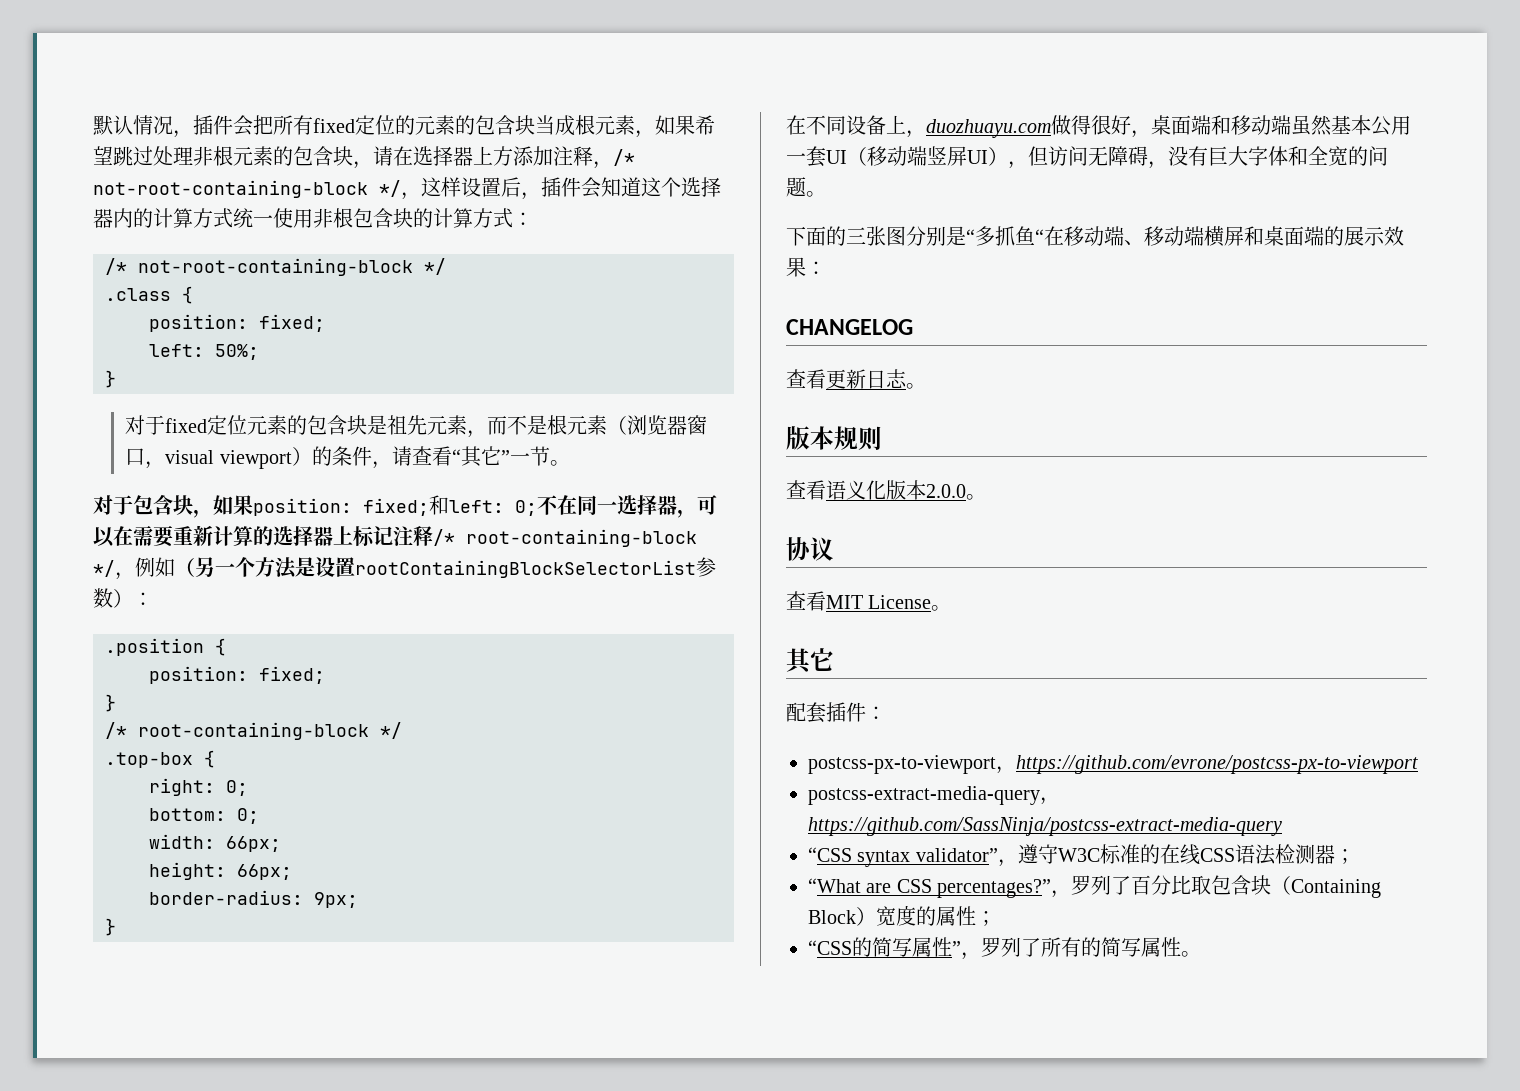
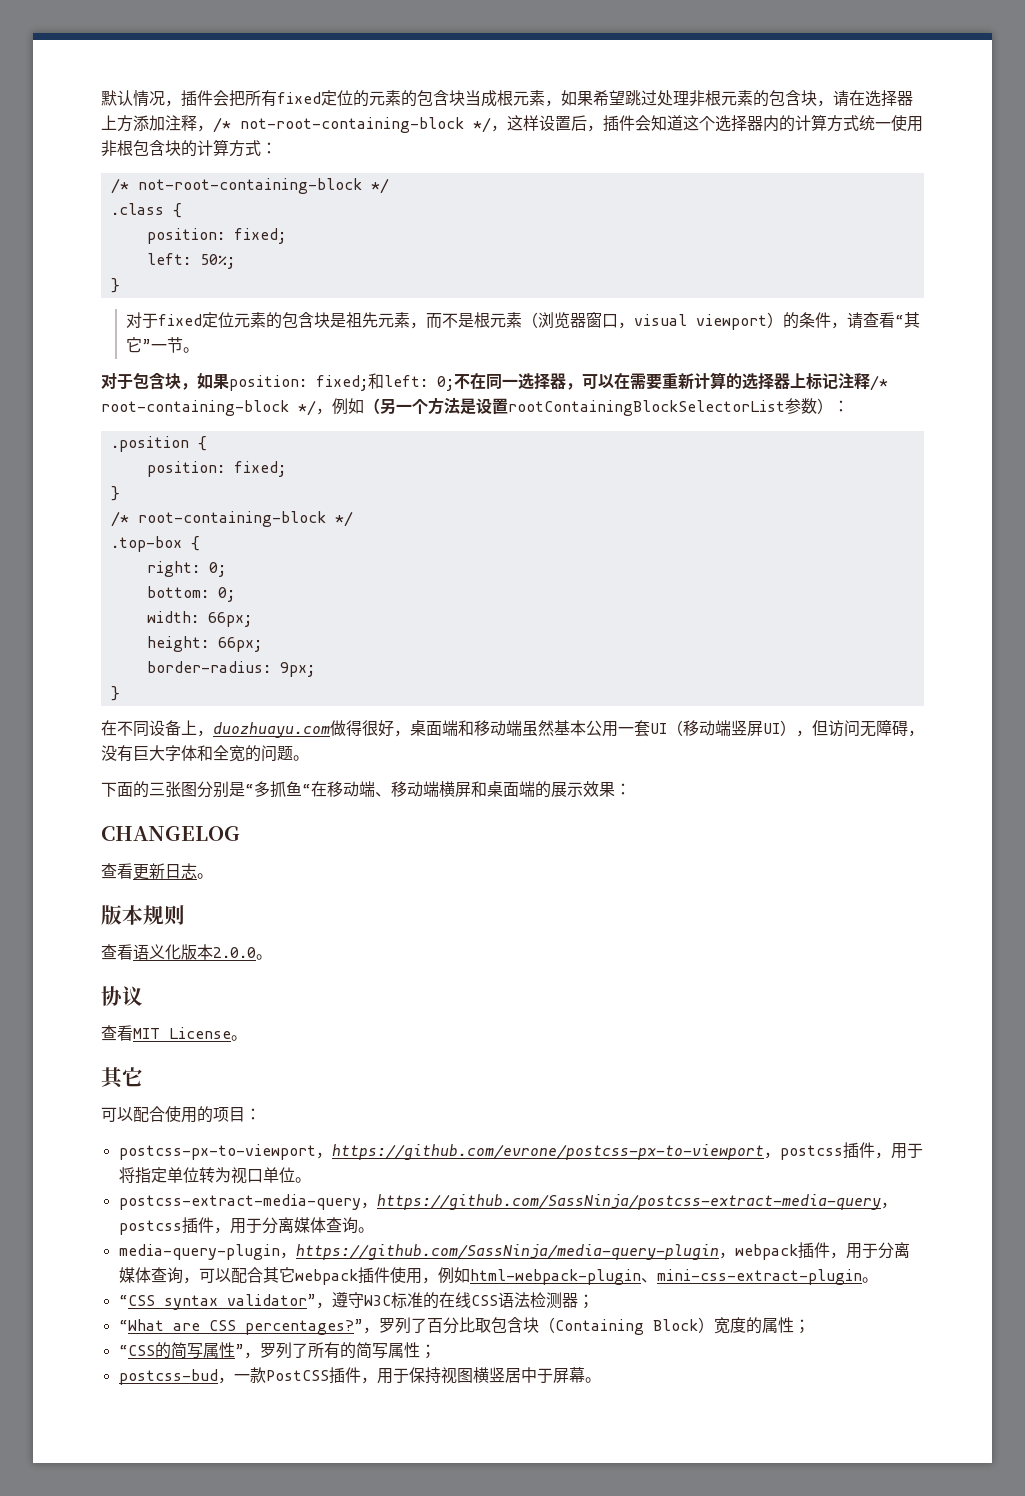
- 配套插件：
+ 可以配合使用的项目：
- postcss-px-to-viewport，https://github.com/evrone/postcss-px-to-viewport
- postcss-extract-media-query，https://github.com/SassNinja/postcss-extract-media-query
+ postcss-px-to-viewport，https://github.com/evrone/postcss-px-to-viewport，postcss插件，用于将指定单位转为视口单位。
+ postcss-extract-media-query，https://github.com/SassNinja/postcss-extract-media-query，postcss插件，用于分离媒体查询。
+ media-query-plugin，https://github.com/SassNinja/media-query-plugin，webpack插件，用于分离媒体查询，可以配合其它webpack插件使用，例如html-webpack-plugin、mini-css-extract-plugin。
- “CSS的简写属性”，罗列了所有的简写属性。
+ “CSS的简写属性”，罗列了所有的简写属性；
+ postcss-bud，一款PostCSS插件，用于保持视图横竖居中于屏幕。

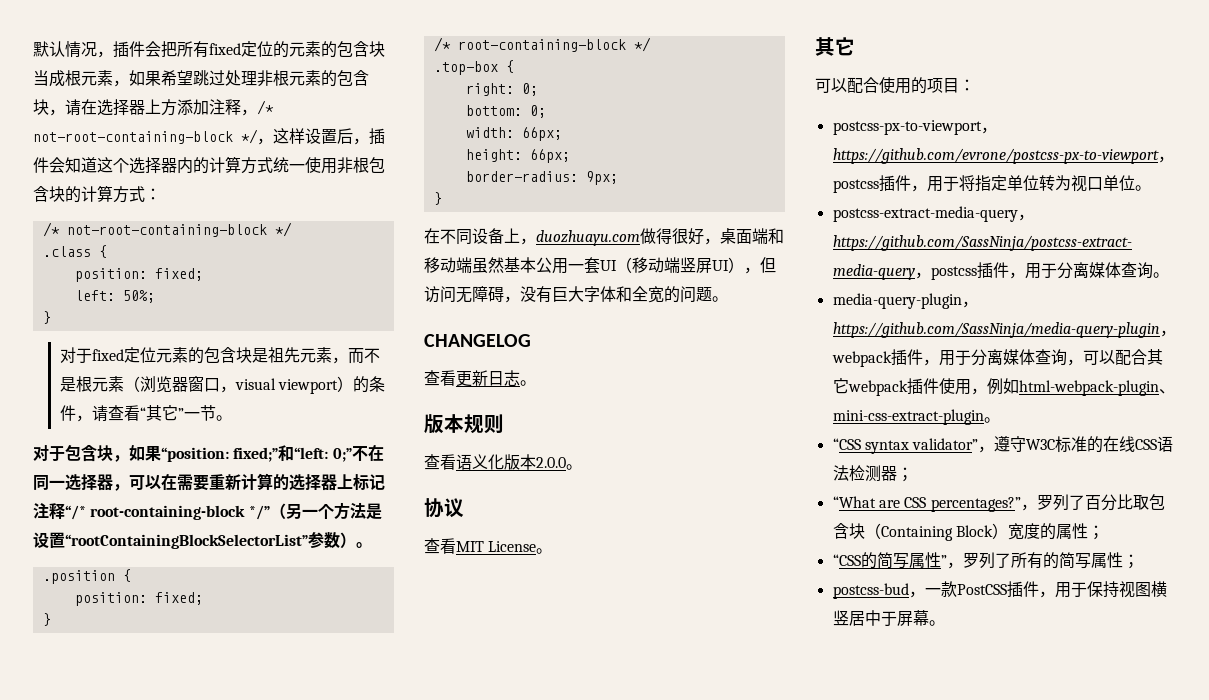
- 对于包含块，如果position: fixed;和left: 0;不在同一选择器，可以在需要重新计算的选择器上标记注释/* root-containing-block */，例如（另一个方法是设置rootContainingBlockSelectorList参数）：
+ 对于包含块，如果“position: fixed;”和“left: 0;”不在同一选择器，可以在需要重新计算的选择器上标记注释“/* root-containing-block */”（另一个方法是设置“rootContainingBlockSelectorList”参数）。
- 下面的三张图分别是“多抓鱼“在移动端、移动端横屏和桌面端的展示效果：

